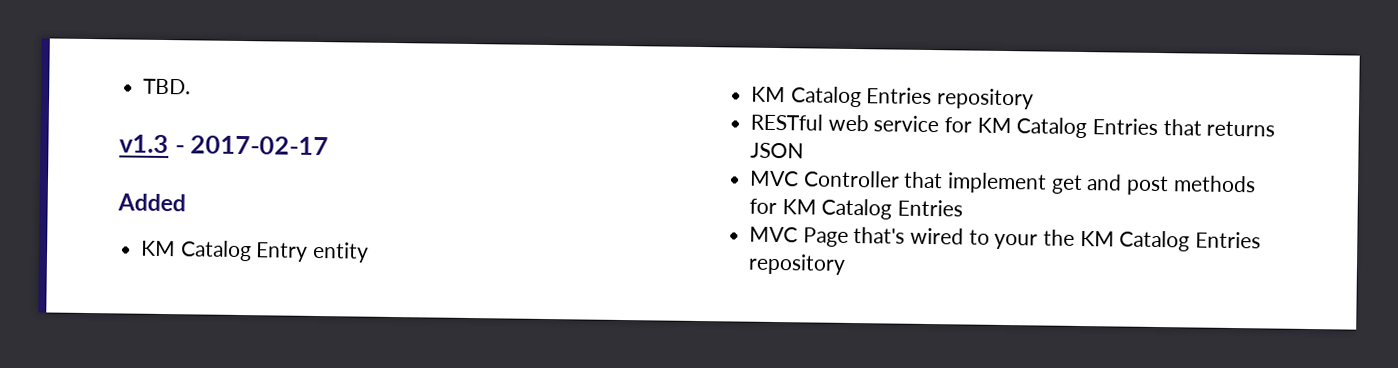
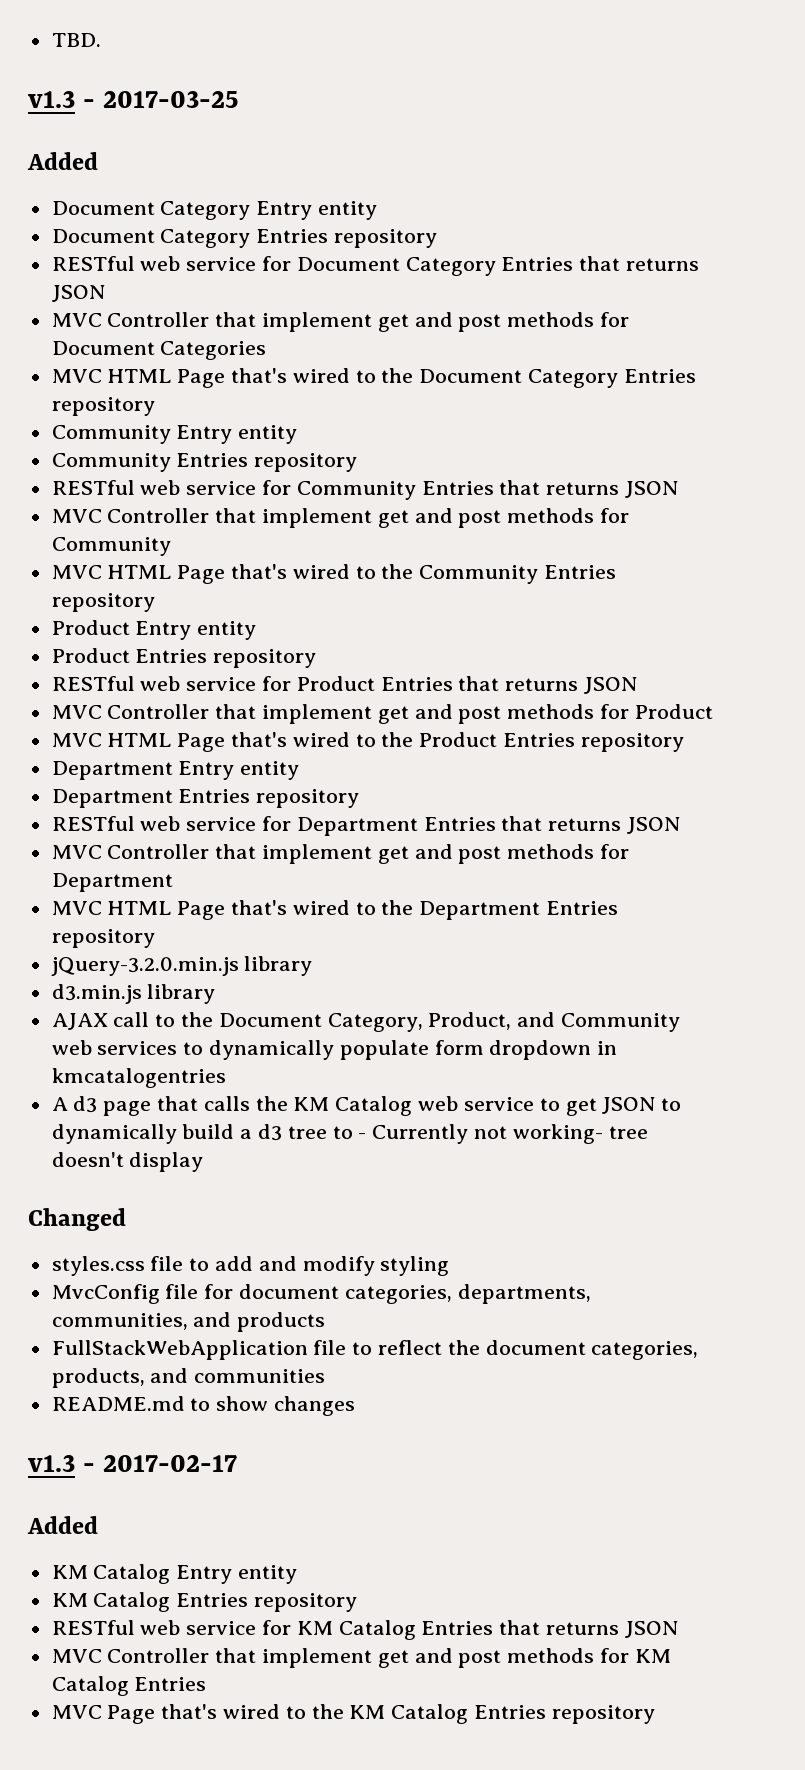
+ v1.3 - 2017-03-25
+ Added
+ Document Category Entry entity
+ Document Category Entries repository
+ RESTful web service for Document Category Entries that returns JSON
+ MVC Controller that implement get and post methods for Document Categories
+ MVC HTML Page that's wired to the Document Category Entries repository
+ Community Entry entity
+ Community Entries repository
+ RESTful web service for Community Entries that returns JSON
+ MVC Controller that implement get and post methods for Community
+ MVC HTML Page that's wired to the Community Entries repository
+ Product Entry entity
+ Product Entries repository
+ RESTful web service for Product Entries that returns JSON
+ MVC Controller that implement get and post methods for Product
+ MVC HTML Page that's wired to the Product Entries repository
+ Department Entry entity
+ Department Entries repository
+ RESTful web service for Department Entries that returns JSON
+ MVC Controller that implement get and post methods for Department
+ MVC HTML Page that's wired to the Department Entries repository
+ jQuery-3.2.0.min.js library
+ d3.min.js library
+ AJAX call to the Document Category, Product, and Community web services to dynamically populate form dropdown in kmcatalogentries
+ A d3 page that calls the KM Catalog web service to get JSON to dynamically build a d3 tree to - Currently not working- tree doesn't display
+ Changed
+ styles.css file to add and modify styling
+ MvcConfig file for document categories, departments, communities, and products
+ FullStackWebApplication file to reflect the document categories, products, and communities
+ README.md to show changes
- MVC Page that's wired to your the KM Catalog Entries repository
+ MVC Page that's wired to the KM Catalog Entries repository

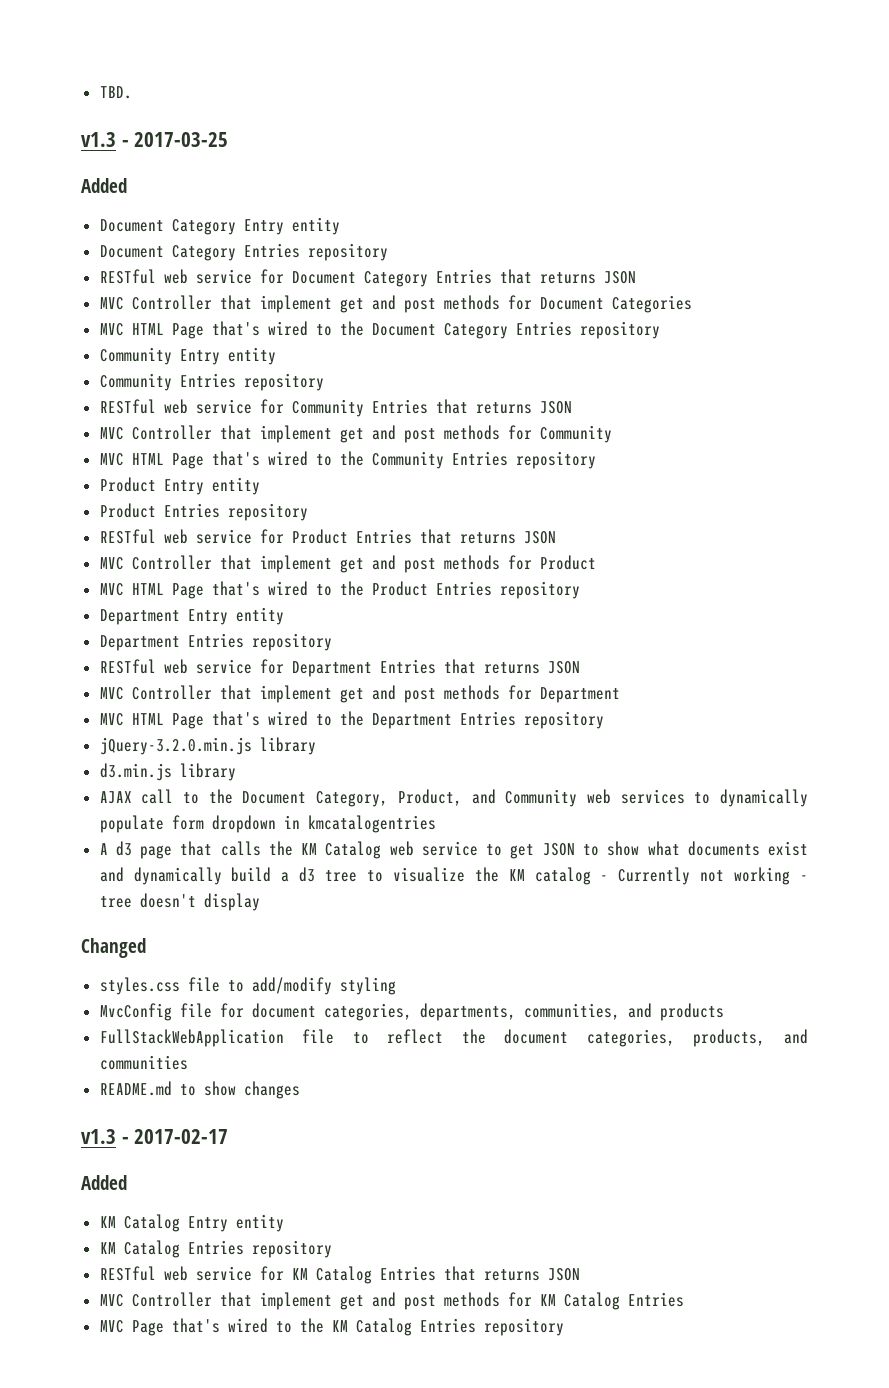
- A d3 page that calls the KM Catalog web service to get JSON to dynamically build a d3 tree to - Currently not working- tree doesn't display
+ A d3 page that calls the KM Catalog web service to get JSON to show what documents exist and dynamically build a d3 tree to visualize the KM catalog - Currently not working - tree doesn't display
- styles.css file to add and modify styling
+ styles.css file to add/modify styling

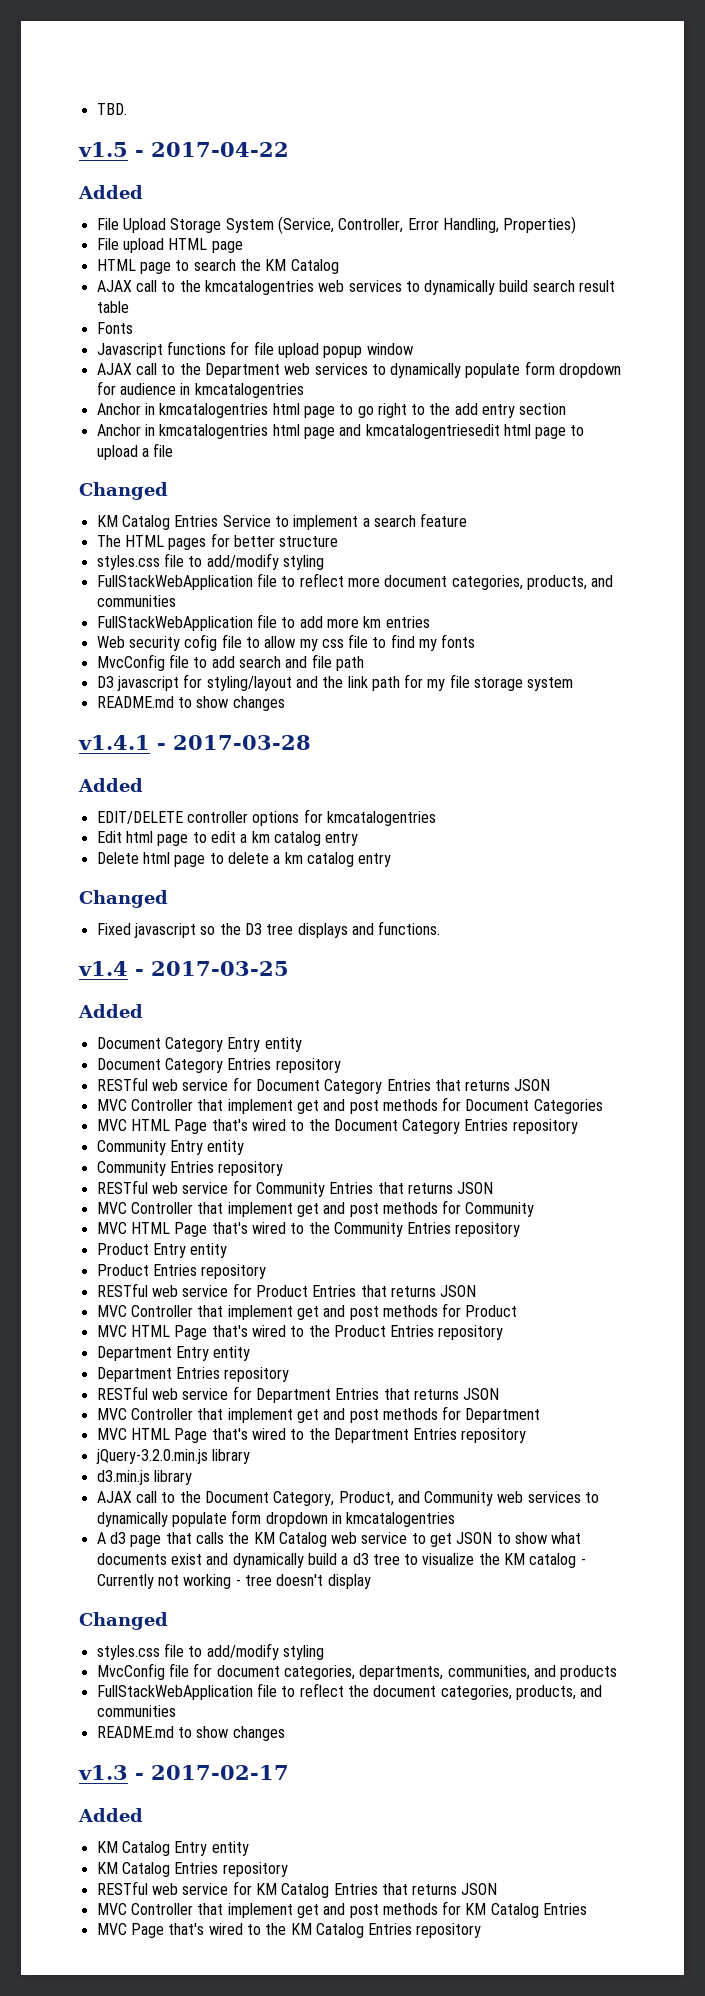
- v1.3 - 2017-03-25
+ v1.5 - 2017-04-22
+ Added
+ File Upload Storage System (Service, Controller, Error Handling, Properties)
+ File upload HTML page
+ HTML page to search the KM Catalog
+ AJAX call to the kmcatalogentries web services to dynamically build search result table
+ Fonts
+ Javascript functions for file upload popup window
+ AJAX call to the Department web services to dynamically populate form dropdown for audience in kmcatalogentries
+ Anchor in kmcatalogentries html page to go right to the add entry section
+ Anchor in kmcatalogentries html page and kmcatalogentriesedit html page to upload a file
+ Changed
+ KM Catalog Entries Service to implement a search feature
+ The HTML pages for better structure
+ styles.css file to add/modify styling
+ FullStackWebApplication file to reflect more document categories, products, and communities
+ FullStackWebApplication file to add more km entries
+ Web security cofig file to allow my css file to find my fonts
+ MvcConfig file to add search and file path
+ D3 javascript for styling/layout and the link path for my file storage system
+ README.md to show changes
+ v1.4.1 - 2017-03-28
+ Added
+ EDIT/DELETE controller options for kmcatalogentries
+ Edit html page to edit a km catalog entry
+ Delete html page to delete a km catalog entry
+ Changed
+ Fixed javascript so the D3 tree displays and functions.
+ v1.4 - 2017-03-25

